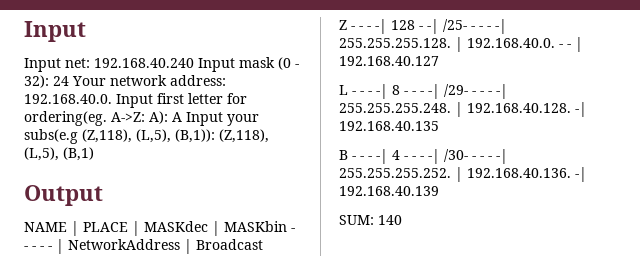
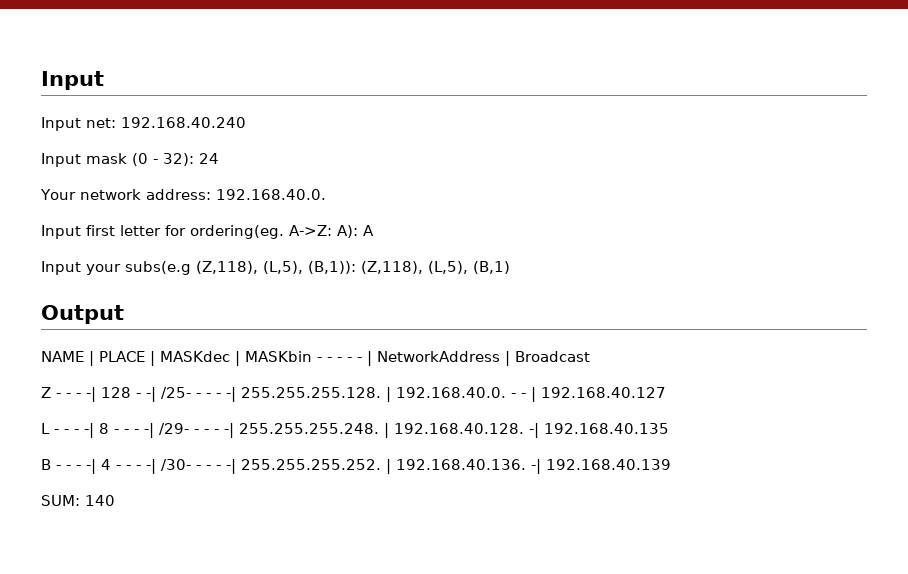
- Input net: 192.168.40.240 Input mask (0 - 32): 24 Your network address: 192.168.40.0. Input first letter for ordering(eg.
+ Input net: 192.168.40.240
+ Input mask (0 - 32): 24
+ Your network address: 192.168.40.0.
+ Input first letter for ordering(eg.
- A->Z: A): A Input your subs(e.g (Z,118), (L,5), (B,1)): (Z,118), (L,5), (B,1)
+ A->Z: A): A
+ Input your subs(e.g (Z,118), (L,5), (B,1)): (Z,118), (L,5), (B,1)

